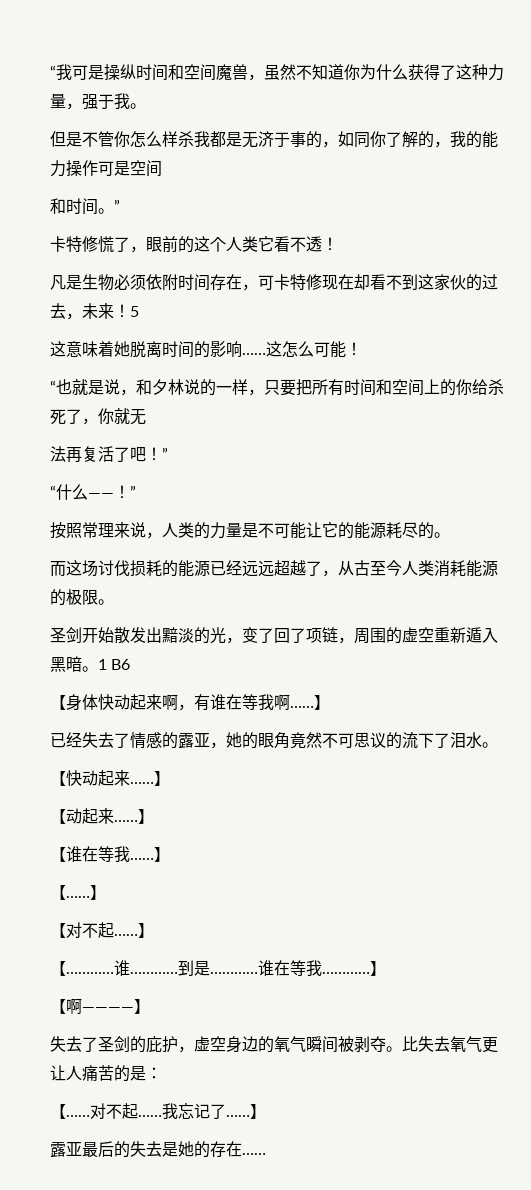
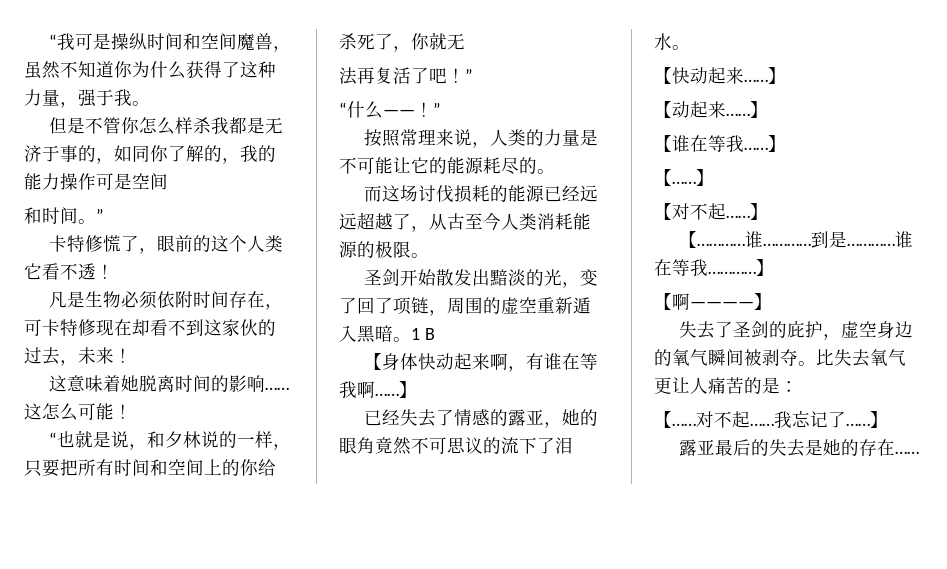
- 5
- 1 B6
+ 1 B

